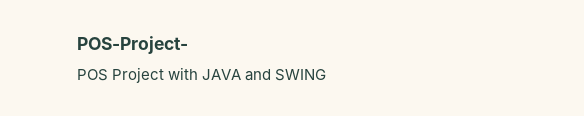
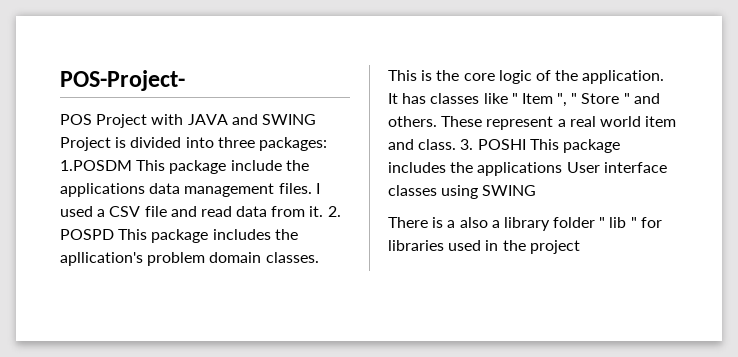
- POS Project with JAVA and SWING
+ POS Project with JAVA and SWING Project is divided into three packages: 1.POSDM This package include the applications data management files. I used a CSV file and read data from it. 2. POSPD This package includes the apllication's problem domain classes. This is the core logic of the application. It has classes like " Item ", " Store " and others. These represent a real world item and class. 3. POSHI This package includes the applications User interface classes using SWING
+ There is a also a library folder " lib " for libraries used in the project

